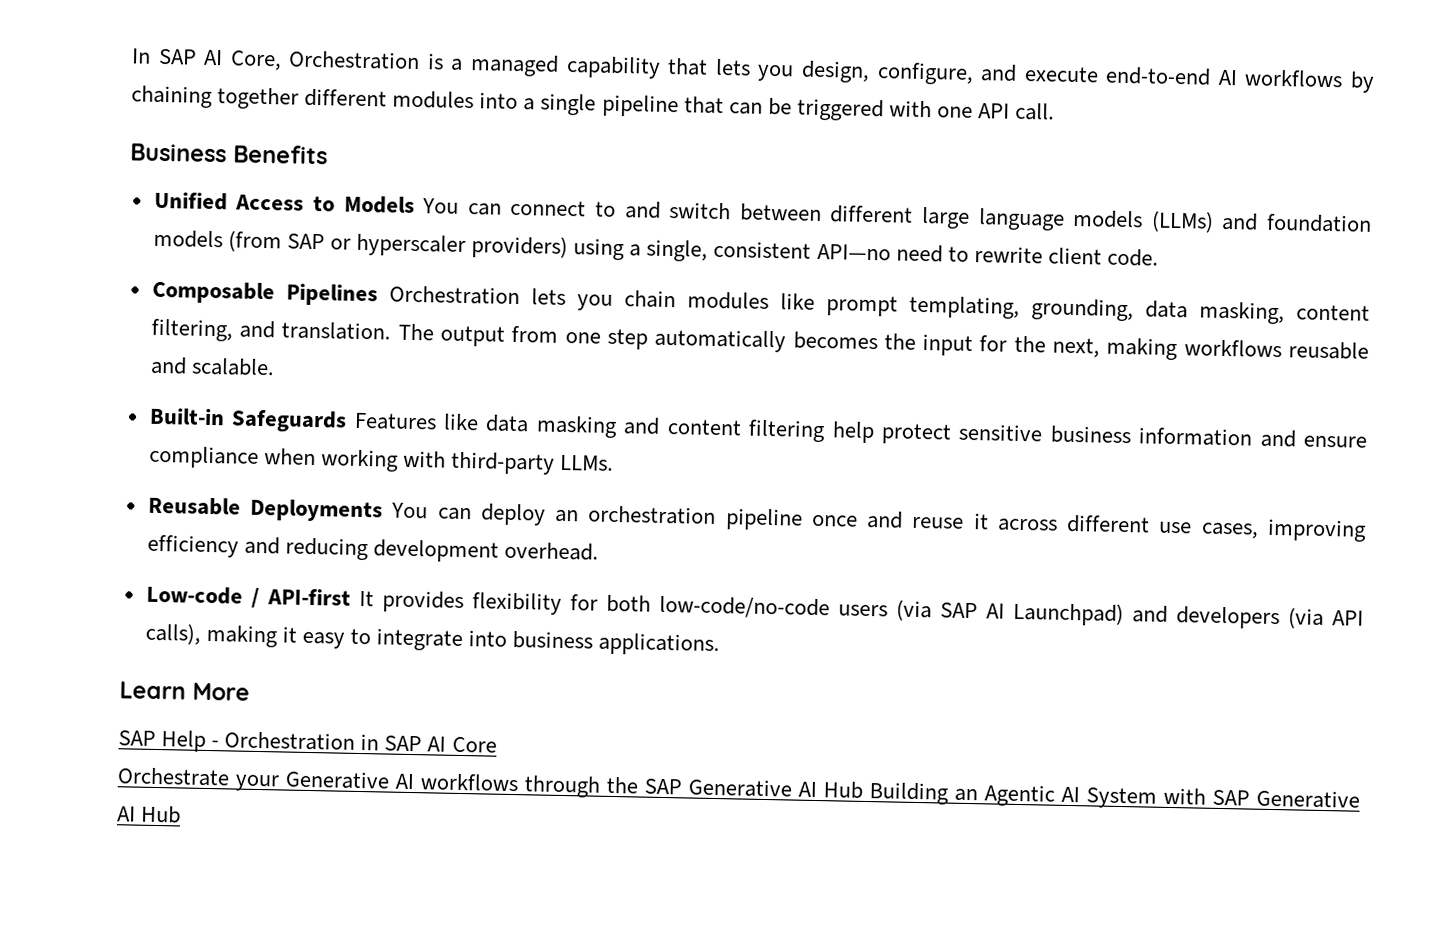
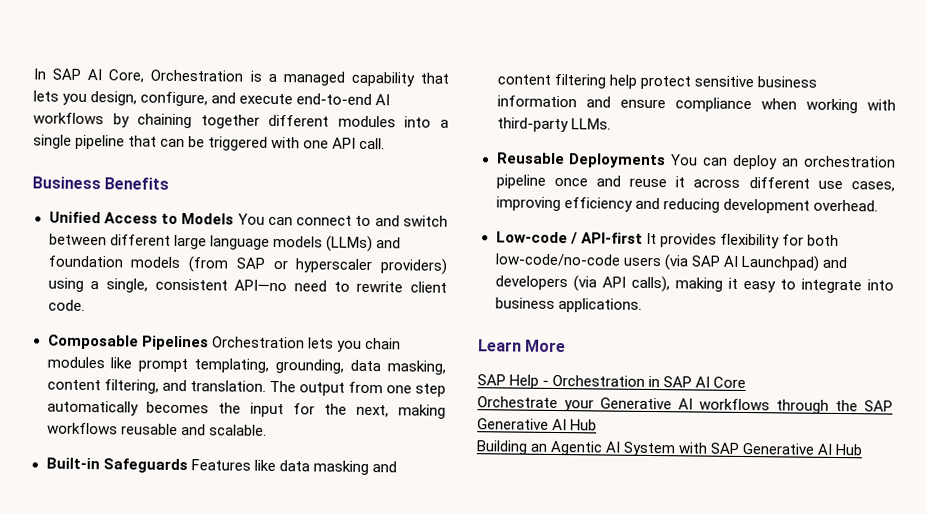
- Orchestrate your Generative AI workflows through the SAP Generative AI Hub Building an Agentic AI System with SAP Generative AI Hub
+ Orchestrate your Generative AI workflows through the SAP Generative AI Hub
+ Building an Agentic AI System with SAP Generative AI Hub

